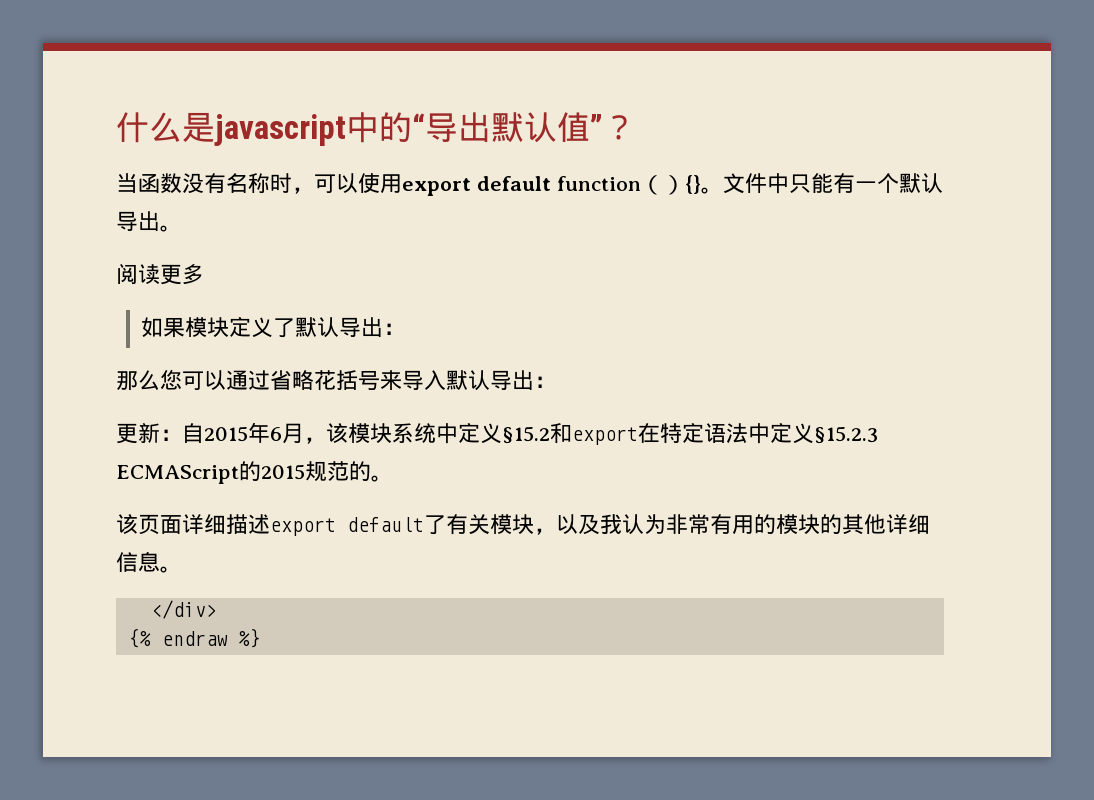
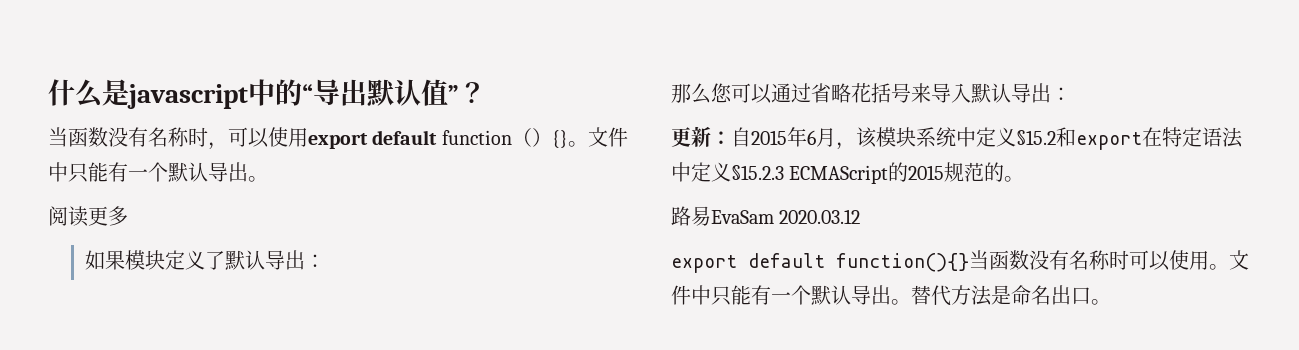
- 该页面详细描述export default了有关模块，以及我认为非常有用的模块的其他详细信息。
- </div>
- {% endraw %}
+ 路易EvaSam 2020.03.12
+ export default function(){}当函数没有名称时可以使用。文件中只能有一个默认导出。替代方法是命名出口。

